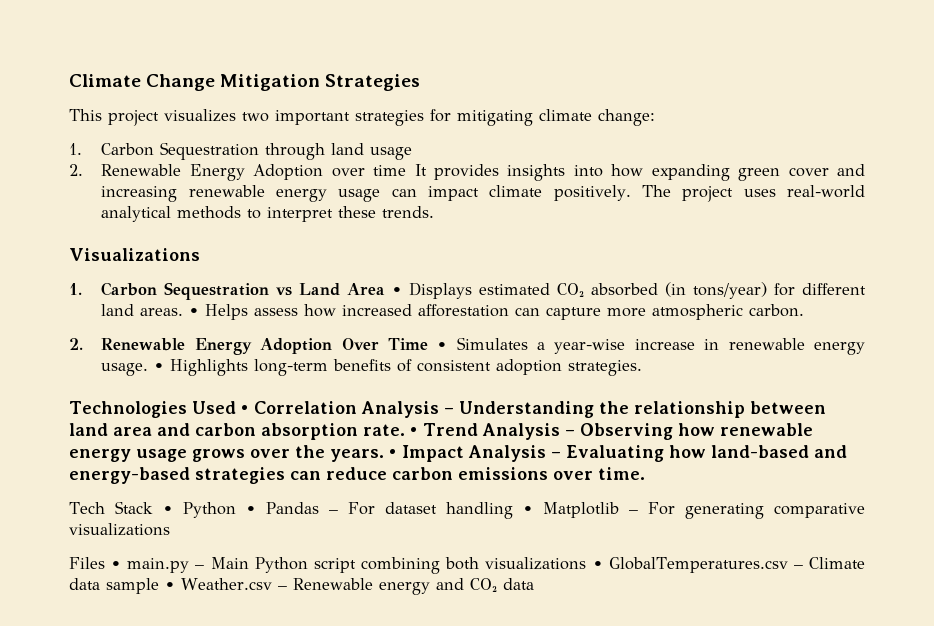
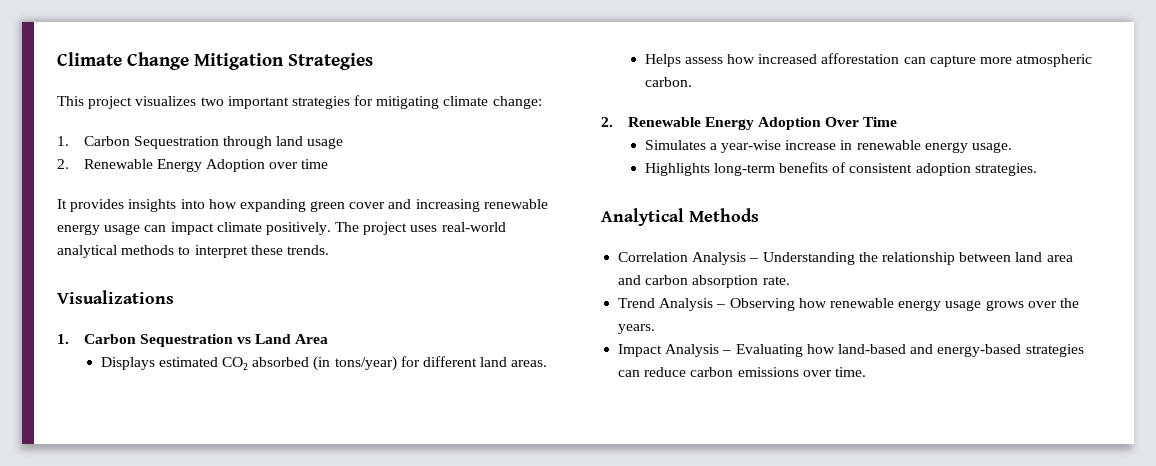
- 2. Renewable Energy Adoption over time It provides insights into how expanding green cover and increasing renewable energy usage can impact climate positively.
+ 2. Renewable Energy Adoption over time
+ It provides insights into how expanding green cover and increasing renewable energy usage can impact climate positively.
- 1. Carbon Sequestration vs Land Area • Displays estimated CO₂ absorbed (in tons/year) for different land areas. • Helps assess how increased afforestation can capture more atmospheric carbon.
+ 1. Carbon Sequestration vs Land Area
+ Displays estimated CO₂ absorbed (in tons/year) for different land areas.
+ Helps assess how increased afforestation can capture more atmospheric carbon.
- 2. Renewable Energy Adoption Over Time • Simulates a year-wise increase in renewable energy usage. • Highlights long-term benefits of consistent adoption strategies.
+ 2. Renewable Energy Adoption Over Time
+ Simulates a year-wise increase in renewable energy usage.
+ Highlights long-term benefits of consistent adoption strategies.
- Technologies Used • Correlation Analysis – Understanding the relationship between land area and carbon absorption rate. • Trend Analysis – Observing how renewable energy usage grows over the years. • Impact Analysis – Evaluating how land-based and energy-based strategies can reduce carbon emissions over time.
+ Analytical Methods
+ Correlation Analysis – Understanding the relationship between land area and carbon absorption rate.
+ Trend Analysis – Observing how renewable energy usage grows over the years.
+ Impact Analysis – Evaluating how land-based and energy-based strategies can reduce carbon emissions over time.
- Tech Stack • Python • Pandas – For dataset handling • Matplotlib – For generating comparative visualizations
- Files • main.py – Main Python script combining both visualizations • GlobalTemperatures.csv – Climate data sample • Weather.csv – Renewable energy and CO₂ data

